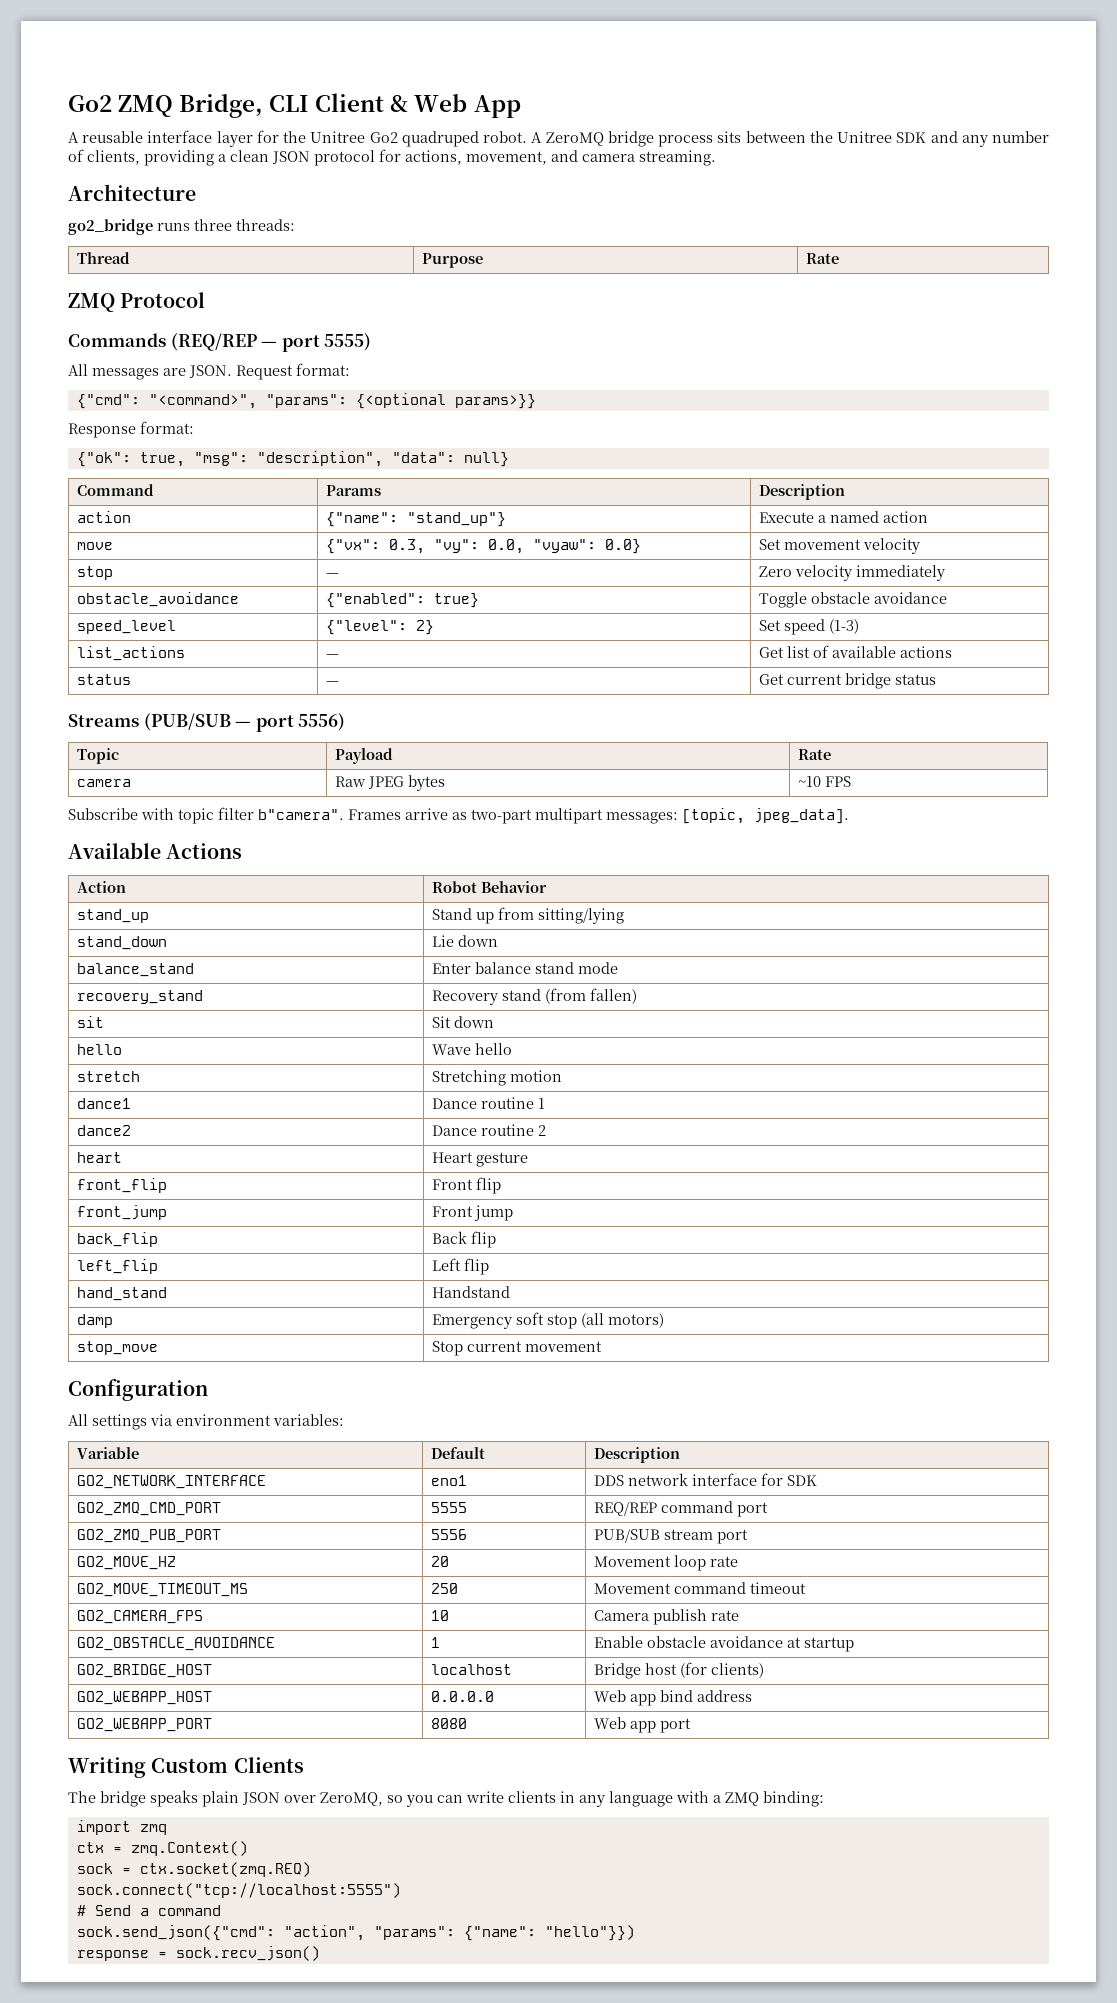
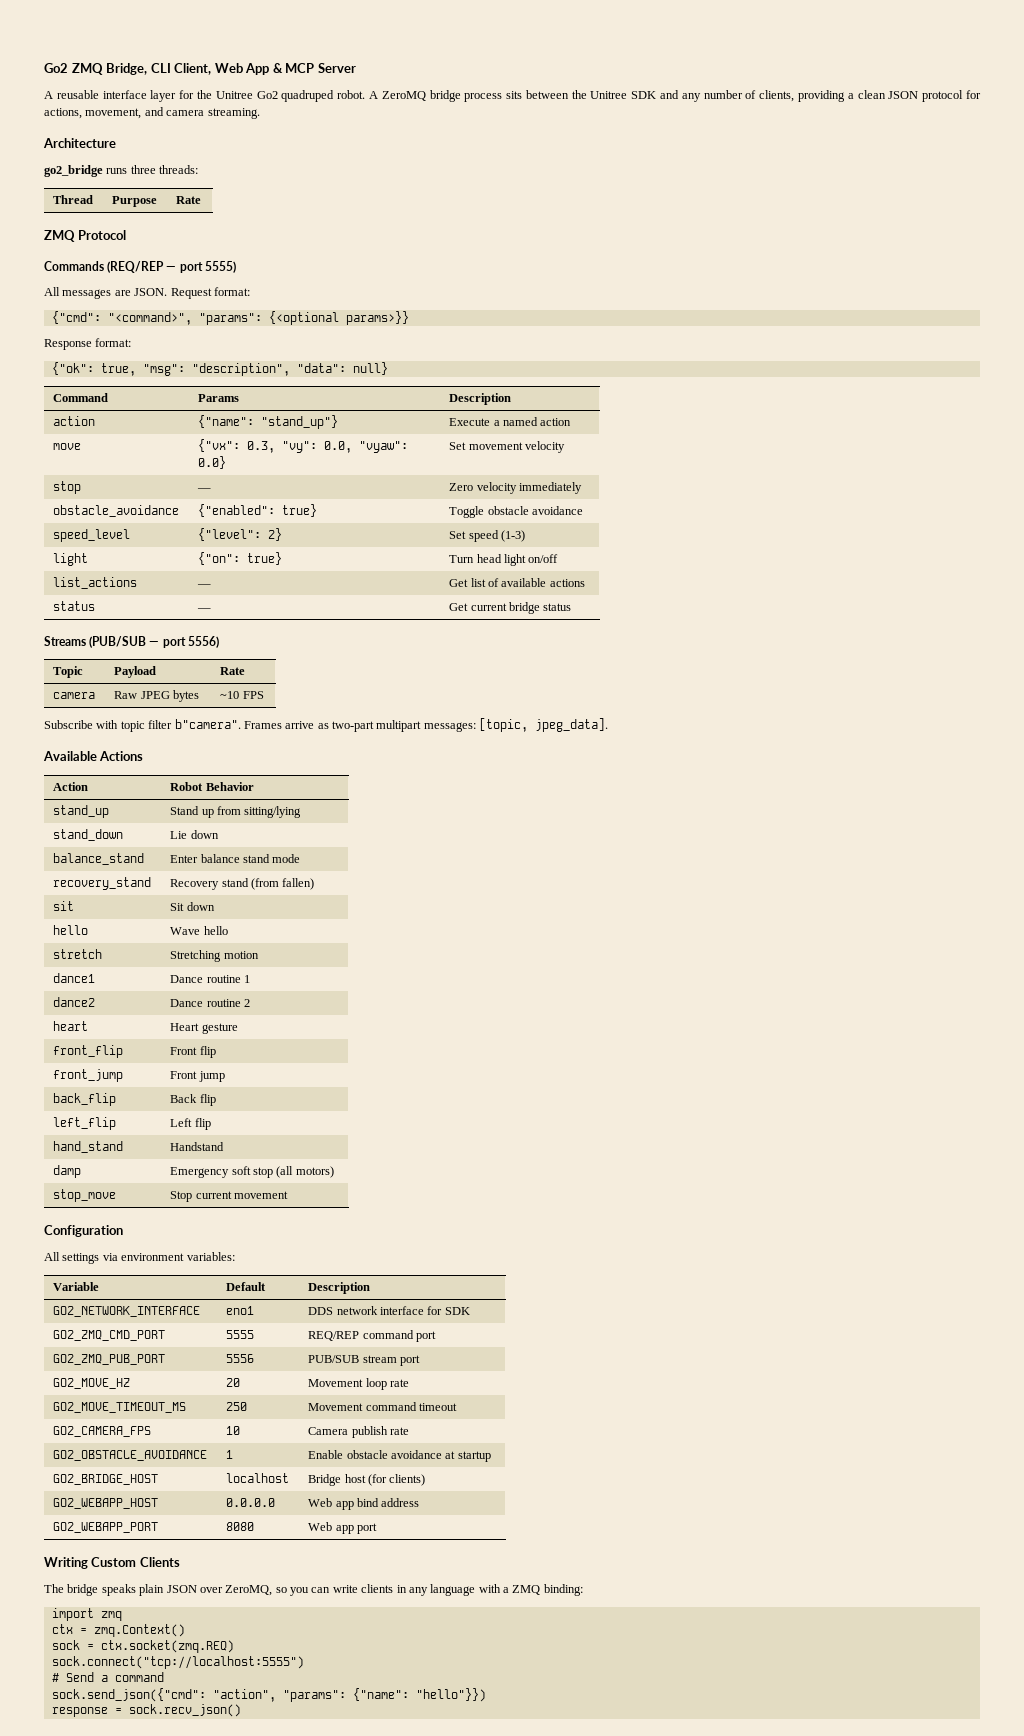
- Go2 ZMQ Bridge, CLI Client & Web App
+ Go2 ZMQ Bridge, CLI Client, Web App & MCP Server
+ light | {"on": true} | Turn head light on/off

